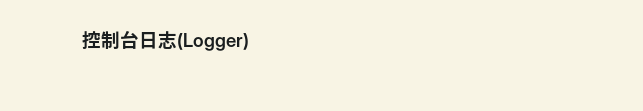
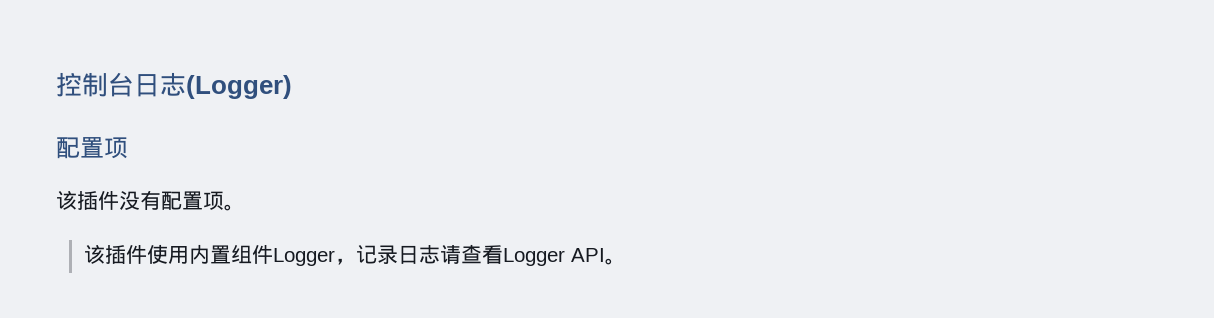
  控制台日志(Logger)
+ 配置项
+ 该插件没有配置项。
+ 该插件使用内置组件Logger，记录日志请查看Logger API。

